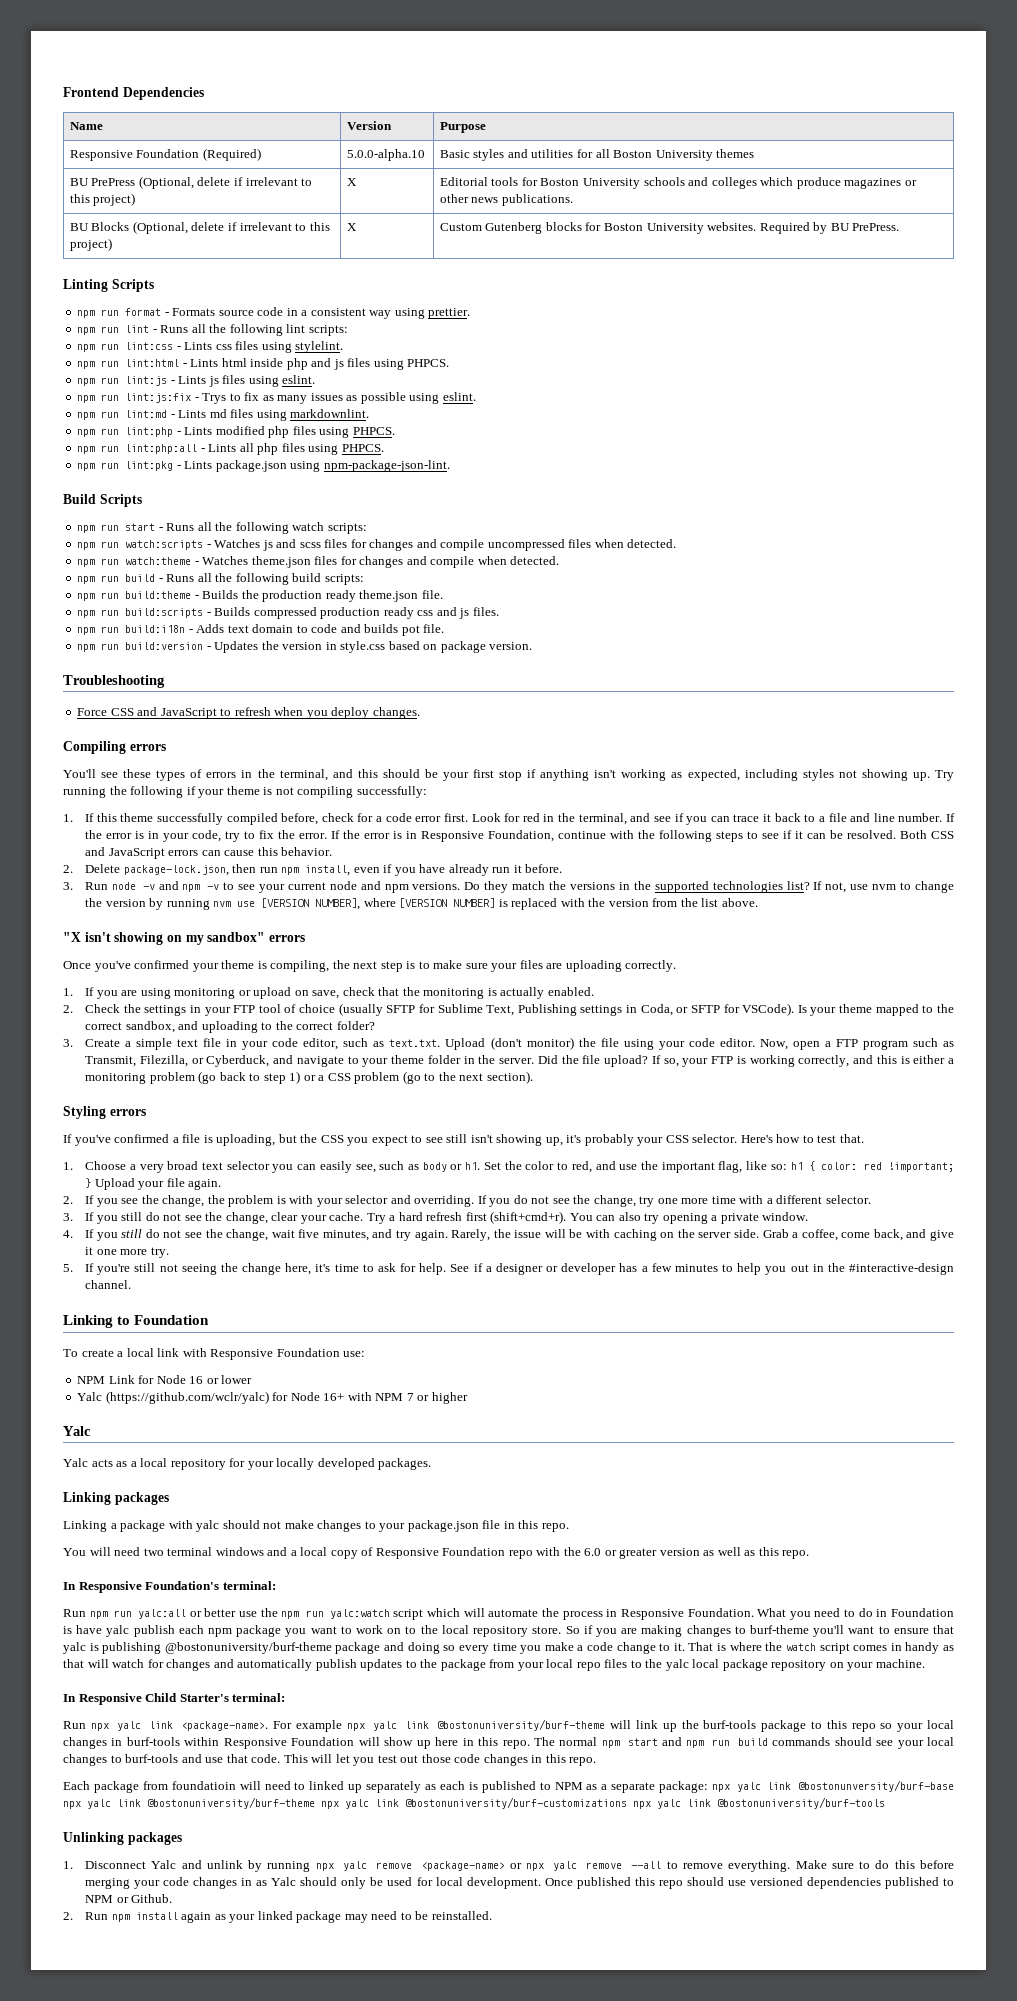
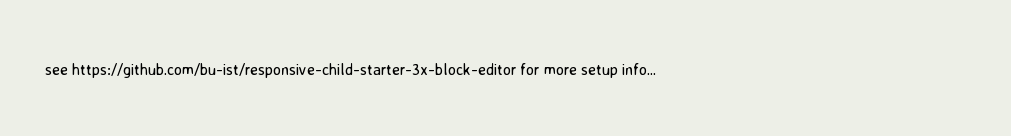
- Frontend Dependencies
- Name | Version | Purpose
- Responsive Foundation (Required) | 5.0.0-alpha.10 | Basic styles and utilities for all Boston University themes
- BU PrePress (Optional, delete if irrelevant to this project) | X | Editorial tools for Boston University schools and colleges which produce magazines or other news publications.
- BU Blocks (Optional, delete if irrelevant to this project) | X | Custom Gutenberg blocks for Boston University websites. Required by BU PrePress.
- Linting Scripts
- npm run format - Formats source code in a consistent way using prettier.
- npm run lint - Runs all the following lint scripts:
- npm run lint:css - Lints css files using stylelint.
- npm run lint:html - Lints html inside php and js files using PHPCS.
- npm run lint:js - Lints js files using eslint.
- npm run lint:js:fix - Trys to fix as many issues as possible using eslint.
- npm run lint:md - Lints md files using markdownlint.
- npm run lint:php - Lints modified php files using PHPCS.
- npm run lint:php:all - Lints all php files using PHPCS.
- npm run lint:pkg - Lints package.json using npm-package-json-lint.
- Build Scripts
- npm run start - Runs all the following watch scripts:
- npm run watch:scripts - Watches js and scss files for changes and compile uncompressed files when detected.
- npm run watch:theme - Watches theme.json files for changes and compile when detected.
- npm run build - Runs all the following build scripts:
- npm run build:theme - Builds the production ready theme.json file.
- npm run build:scripts - Builds compressed production ready css and js files.
- npm run build:i18n - Adds text domain to code and builds pot file.
- npm run build:version - Updates the version in style.css based on package version.
- Troubleshooting
- Force CSS and JavaScript to refresh when you deploy changes.
- Compiling errors
- You'll see these types of errors in the terminal, and this should be your first stop if anything isn't working as expected, including styles not showing up. Try running the following if your theme is not compiling successfully:
- 1. If this theme successfully compiled before, check for a code error first. Look for red in the terminal, and see if you can trace it back to a file and line number. If the error is in your code, try to fix the error. If the error is in Responsive Foundation, continue with the following steps to see if it can be resolved. Both CSS and JavaScript errors can cause this behavior.
- 2. Delete package-lock.json, then run npm install, even if you have already run it before.
- 3. Run node -v and npm -v to see your current node and npm versions. Do they match the versions in the supported technologies list? If not, use nvm to change the version by running nvm use [VERSION NUMBER], where [VERSION NUMBER] is replaced with the version from the list above.
- "X isn't showing on my sandbox" errors
- Once you've confirmed your theme is compiling, the next step is to make sure your files are uploading correctly.
- 1. If you are using monitoring or upload on save, check that the monitoring is actually enabled.
- 2. Check the settings in your FTP tool of choice (usually SFTP for Sublime Text, Publishing settings in Coda, or SFTP for VSCode). Is your theme mapped to the correct sandbox, and uploading to the correct folder?
- 3. Create a simple text file in your code editor, such as text.txt. Upload (don't monitor) the file using your code editor. Now, open a FTP program such as Transmit, Filezilla, or Cyberduck, and navigate to your theme folder in the server. Did the file upload? If so, your FTP is working correctly, and this is either a monitoring problem (go back to step 1) or a CSS problem (go to the next section).
- Styling errors
- If you've confirmed a file is uploading, but the CSS you expect to see still isn't showing up, it's probably your CSS selector. Here's how to test that.
- 1. Choose a very broad text selector you can easily see, such as body or h1. Set the color to red, and use the important flag, like so: h1 { color: red !important; } Upload your file again.
- 2. If you see the change, the problem is with your selector and overriding. If you do not see the change, try one more time with a different selector.
- 3. If you still do not see the change, clear your cache. Try a hard refresh first (shift+cmd+r). You can also try opening a private window.
- 4. If you still do not see the change, wait five minutes, and try again. Rarely, the issue will be with caching on the server side. Grab a coffee, come back, and give it one more try.
- 5. If you're still not seeing the change here, it's time to ask for help. See if a designer or developer has a few minutes to help you out in the #interactive-design channel.
- Linking to Foundation
- To create a local link with Responsive Foundation use:
- NPM Link for Node 16 or lower
- Yalc (https://github.com/wclr/yalc) for Node 16+ with NPM 7 or higher
- Yalc
- Yalc acts as a local repository for your locally developed packages.
- Linking packages
- Linking a package with yalc should not make changes to your package.json file in this repo.
- You will need two terminal windows and a local copy of Responsive Foundation repo with the 6.0 or greater version as well as this repo.
- In Responsive Foundation's terminal:
- Run npm run yalc:all or better use the npm run yalc:watch script which will automate the process in Responsive Foundation. What you need to do in Foundation is have yalc publish each npm package you want to work on to the local repository store. So if you are making changes to burf-theme you'll want to ensure that yalc is publishing @bostonuniversity/burf-theme package and doing so every time you make a code change to it. That is where the watch script comes in handy as that will watch for changes and automatically publish updates to the package from your local repo files to the yalc local package repository on your machine.
- In Responsive Child Starter's terminal:
- Run npx yalc link <package-name>. For example npx yalc link @bostonuniversity/burf-theme will link up the burf-tools package to this repo so your local changes in burf-tools within Responsive Foundation will show up here in this repo. The normal npm start and npm run build commands should see your local changes to burf-tools and use that code. This will let you test out those code changes in this repo.
- Each package from foundatioin will need to linked up separately as each is published to NPM as a separate package: npx yalc link @bostonunversity/burf-base npx yalc link @bostonuniversity/burf-theme npx yalc link @bostonuniversity/burf-customizations npx yalc link @bostonuniversity/burf-tools
- Unlinking packages
- 1. Disconnect Yalc and unlink by running npx yalc remove <package-name> or npx yalc remove --all to remove everything. Make sure to do this before merging your code changes in as Yalc should only be used for local development. Once published this repo should use versioned dependencies published to NPM or Github.
- 2. Run npm install again as your linked package may need to be reinstalled.
+ see https://github.com/bu-ist/responsive-child-starter-3x-block-editor for more setup info...

